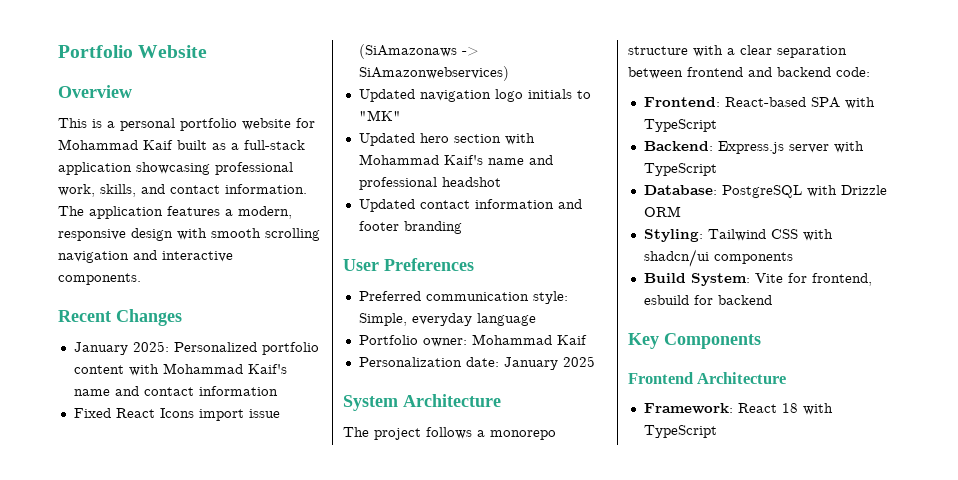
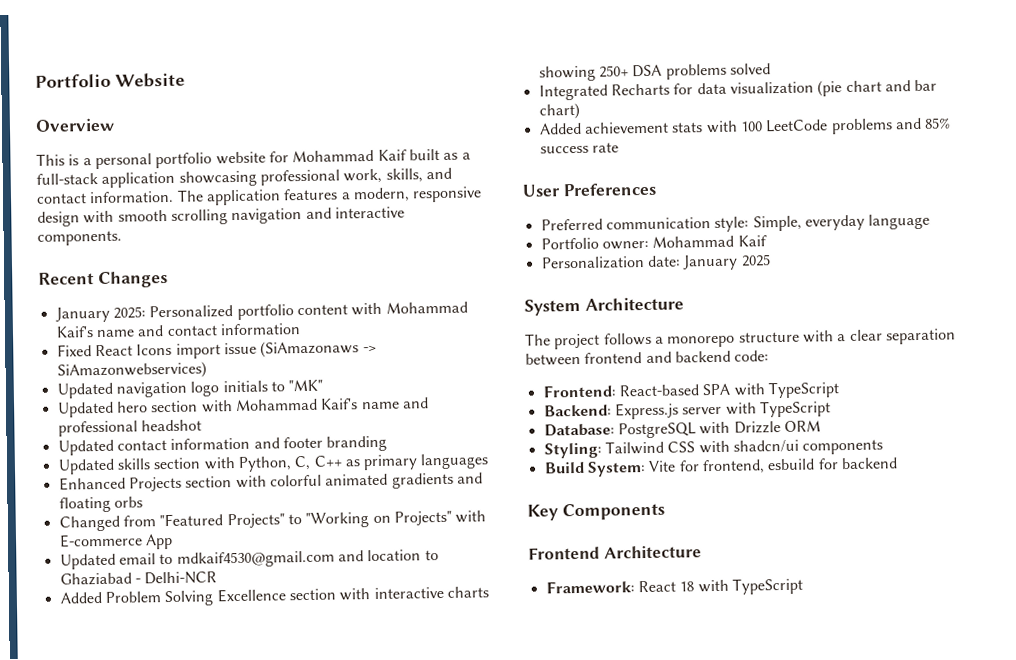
+ Updated skills section with Python, C, C++ as primary languages
+ Enhanced Projects section with colorful animated gradients and floating orbs
+ Changed from "Featured Projects" to "Working on Projects" with E-commerce App
+ Updated email to mdkaif4530@gmail.com and location to Ghaziabad - Delhi-NCR
+ Added Problem Solving Excellence section with interactive charts showing 250+ DSA problems solved
+ Integrated Recharts for data visualization (pie chart and bar chart)
+ Added achievement stats with 100 LeetCode problems and 85% success rate

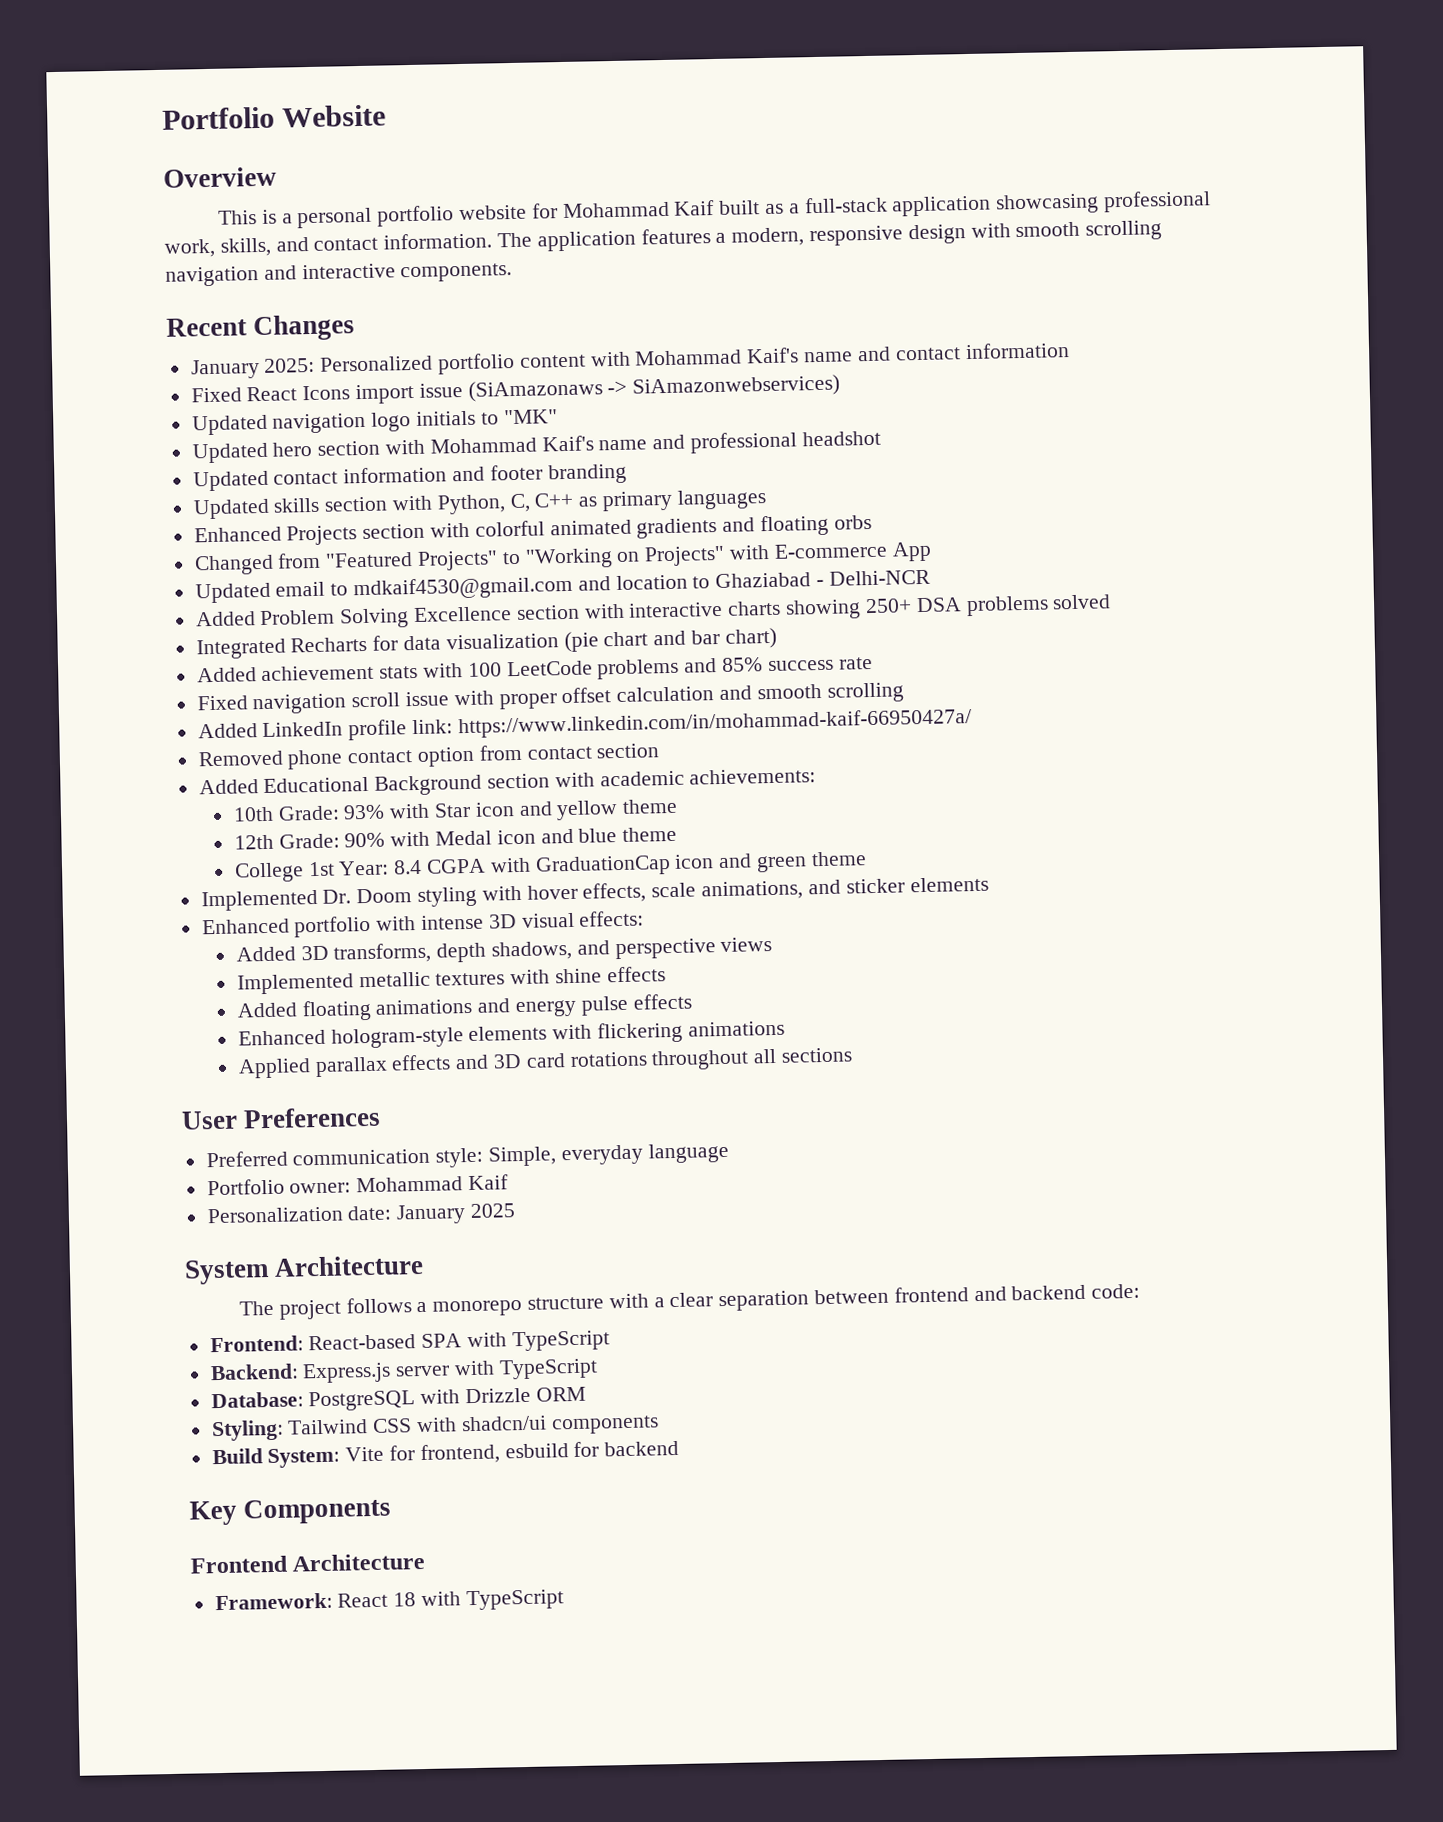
+ Fixed navigation scroll issue with proper offset calculation and smooth scrolling
+ Added LinkedIn profile link: https://www.linkedin.com/in/mohammad-kaif-66950427a/
+ Removed phone contact option from contact section
+ Added Educational Background section with academic achievements:
+ 10th Grade: 93% with Star icon and yellow theme
+ 12th Grade: 90% with Medal icon and blue theme
+ College 1st Year: 8.4 CGPA with GraduationCap icon and green theme
+ Implemented Dr. Doom styling with hover effects, scale animations, and sticker elements
+ Enhanced portfolio with intense 3D visual effects:
+ Added 3D transforms, depth shadows, and perspective views
+ Implemented metallic textures with shine effects
+ Added floating animations and energy pulse effects
+ Enhanced hologram-style elements with flickering animations
+ Applied parallax effects and 3D card rotations throughout all sections

